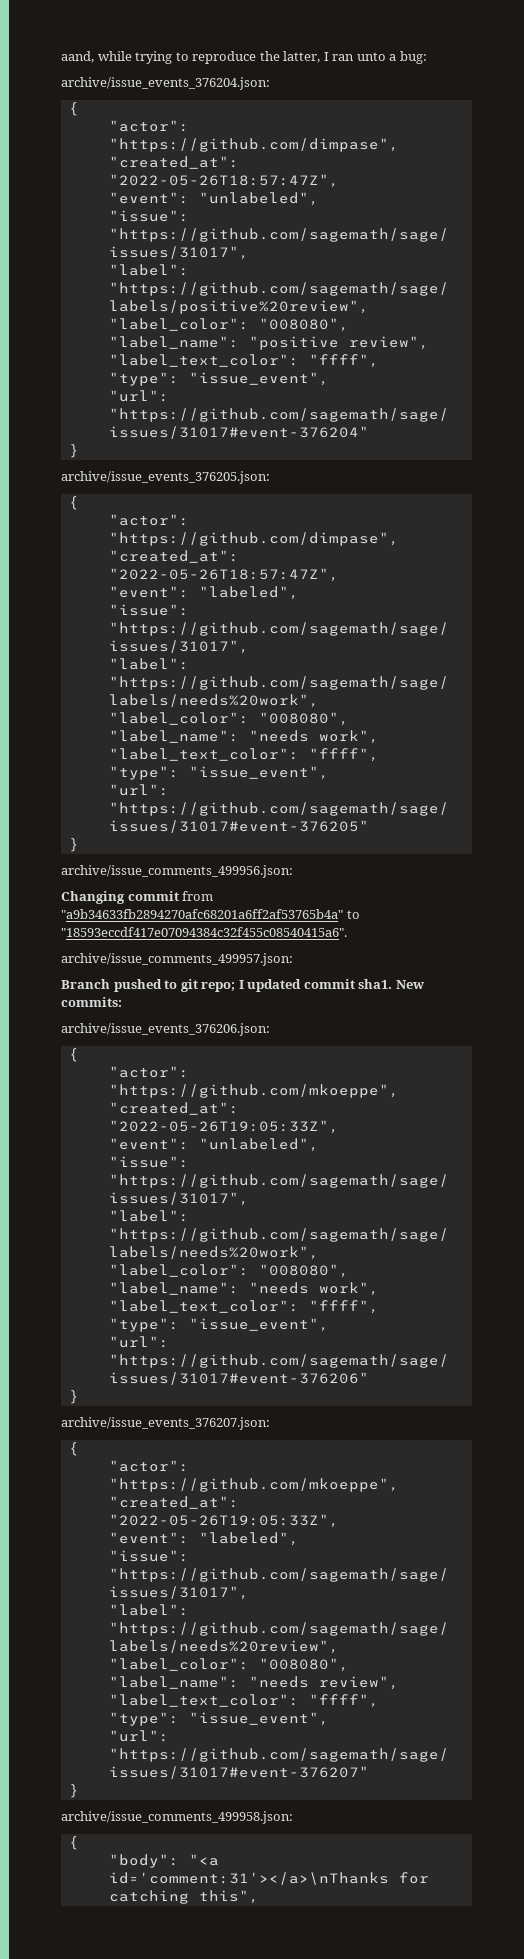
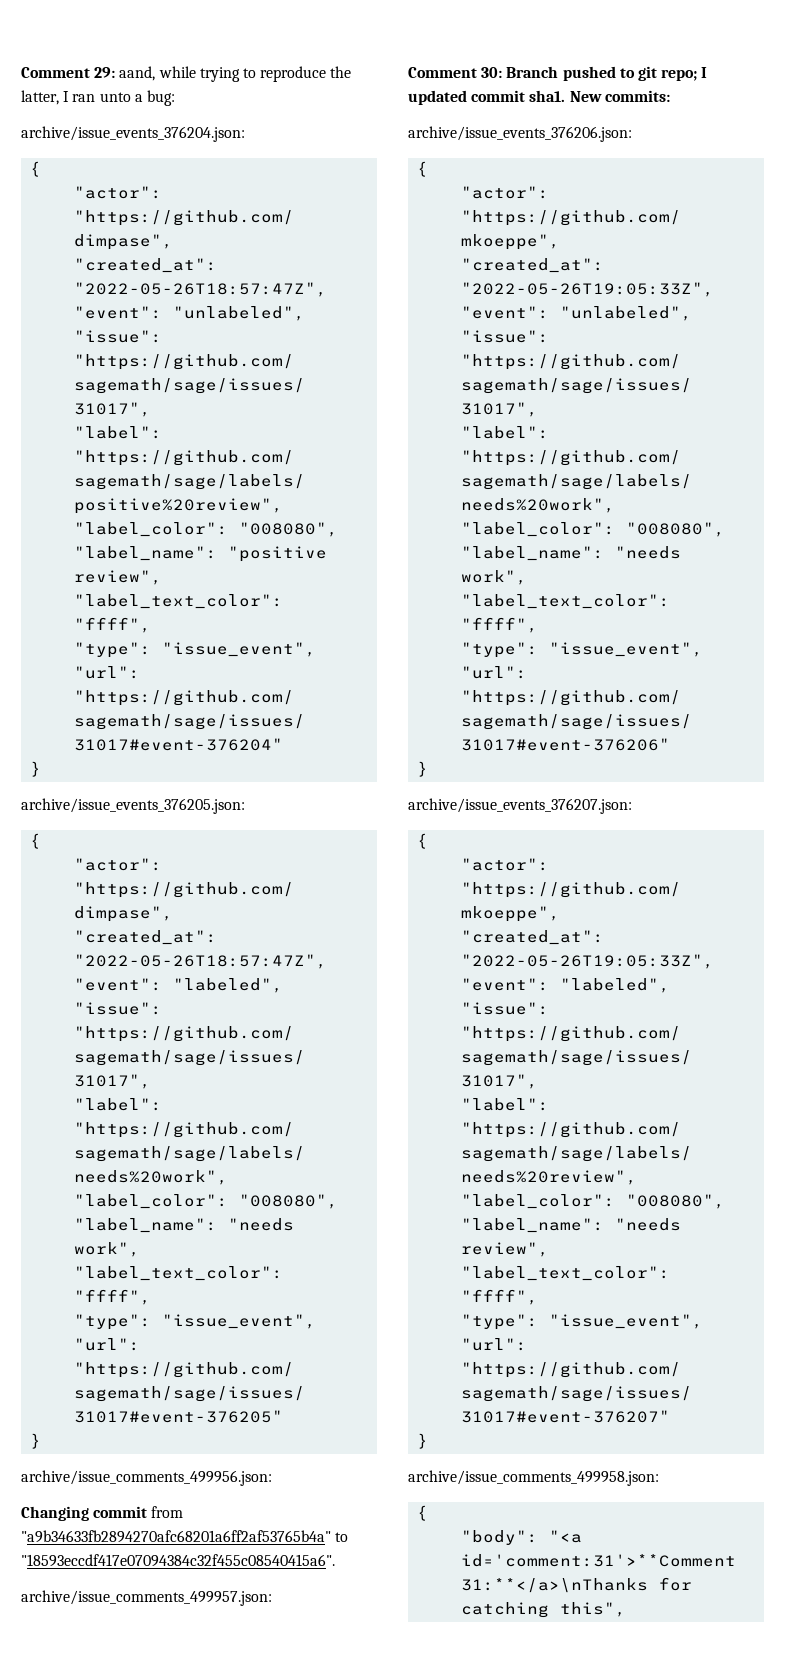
- aand, while trying to reproduce the latter, I ran unto a bug:
+ Comment 29: aand, while trying to reproduce the latter, I ran unto a bug:
- Branch pushed to git repo; I updated commit sha1.
+ Comment 30: Branch pushed to git repo; I updated commit sha1.
- "body": "<a id='comment:31'></a>\nThanks for catching this",
+ "body": "<a id='comment:31'>**Comment 31:**</a>\nThanks for catching this",

